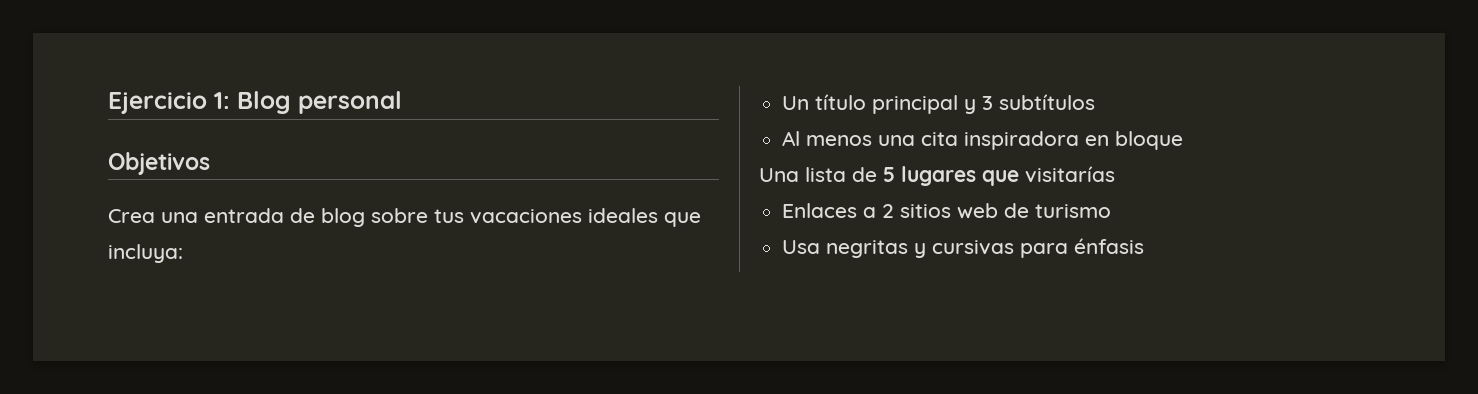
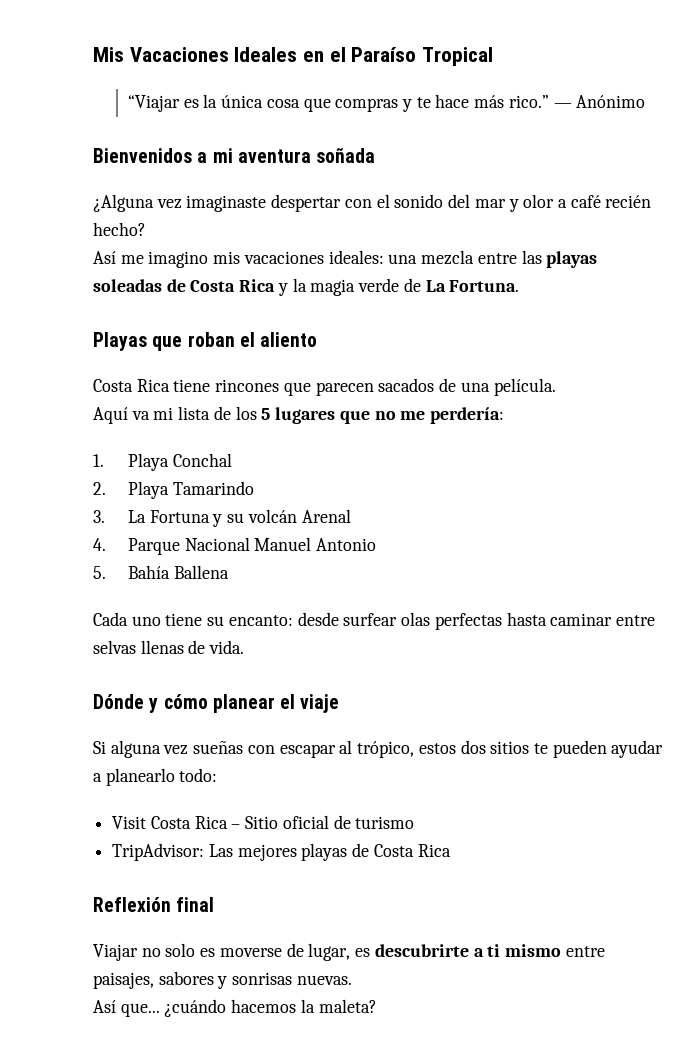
- Ejercicio 1: Blog personal
- Objetivos
- Crea una entrada de blog sobre tus vacaciones ideales que incluya:
- Un título principal y 3 subtítulos
- Al menos una cita inspiradora en bloque
- Una lista de 5 lugares que visitarías
- Enlaces a 2 sitios web de turismo
- Usa negritas y cursivas para énfasis
+ Mis Vacaciones Ideales en el Paraíso Tropical
+ “Viajar es la única cosa que compras y te hace más rico.” — Anónimo
+ Bienvenidos a mi aventura soñada
+ ¿Alguna vez imaginaste despertar con el sonido del mar y olor a café recién hecho?
+ Así me imagino mis vacaciones ideales: una mezcla entre las playas soleadas de Costa Rica y la magia verde de La Fortuna.
+ Playas que roban el aliento
+ Costa Rica tiene rincones que parecen sacados de una película.
+ Aquí va mi lista de los 5 lugares que no me perdería:
+ 1. Playa Conchal
+ 2. Playa Tamarindo
+ 3. La Fortuna y su volcán Arenal
+ 4. Parque Nacional Manuel Antonio
+ 5. Bahía Ballena
+ Cada uno tiene su encanto: desde surfear olas perfectas hasta caminar entre selvas llenas de vida.
+ Dónde y cómo planear el viaje
+ Si alguna vez sueñas con escapar al trópico, estos dos sitios te pueden ayudar a planearlo todo:
+ Visit Costa Rica – Sitio oficial de turismo
+ TripAdvisor: Las mejores playas de Costa Rica
+ Reflexión final
+ Viajar no solo es moverse de lugar, es descubrirte a ti mismo entre paisajes, sabores y sonrisas nuevas.
+ Así que... ¿cuándo hacemos la maleta?

